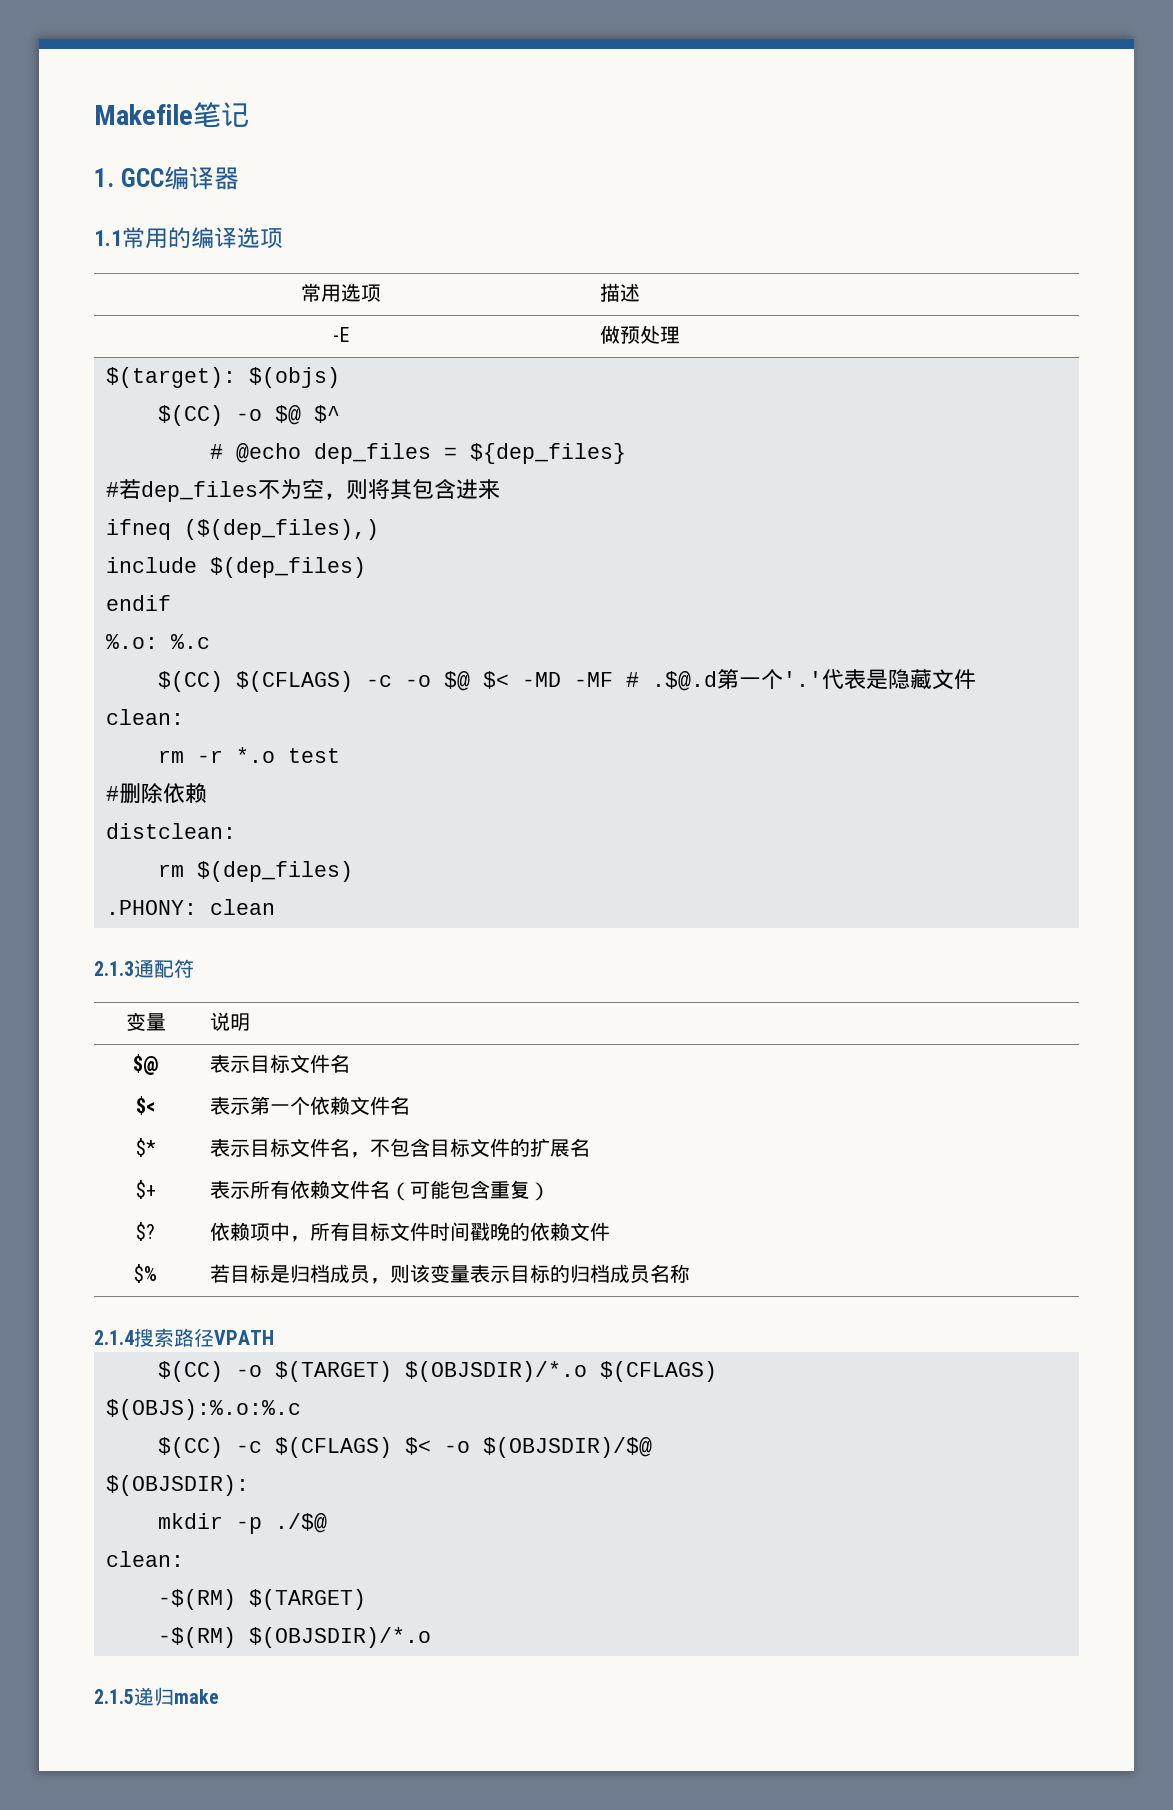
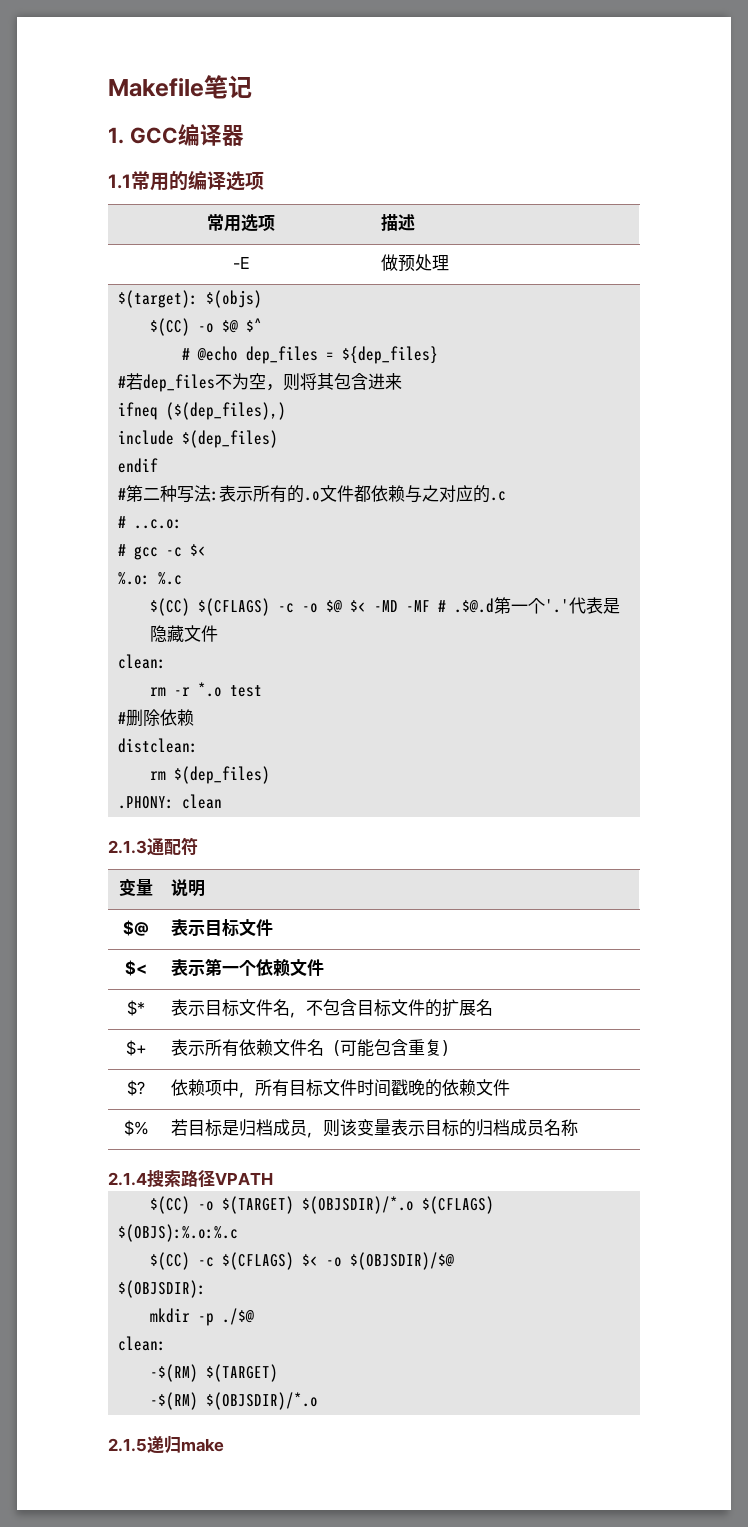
+ #第二种写法:表示所有的.o文件都依赖与之对应的.c
+ # ..c.o:
+ # gcc -c $<
- $@ | 表示目标文件名
+ $@ | 表示目标文件
- $< | 表示第一个依赖文件名
+ $< | 表示第一个依赖文件

